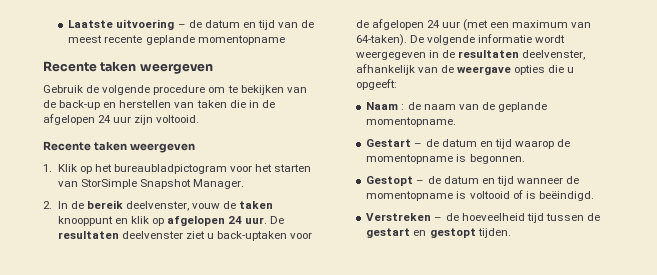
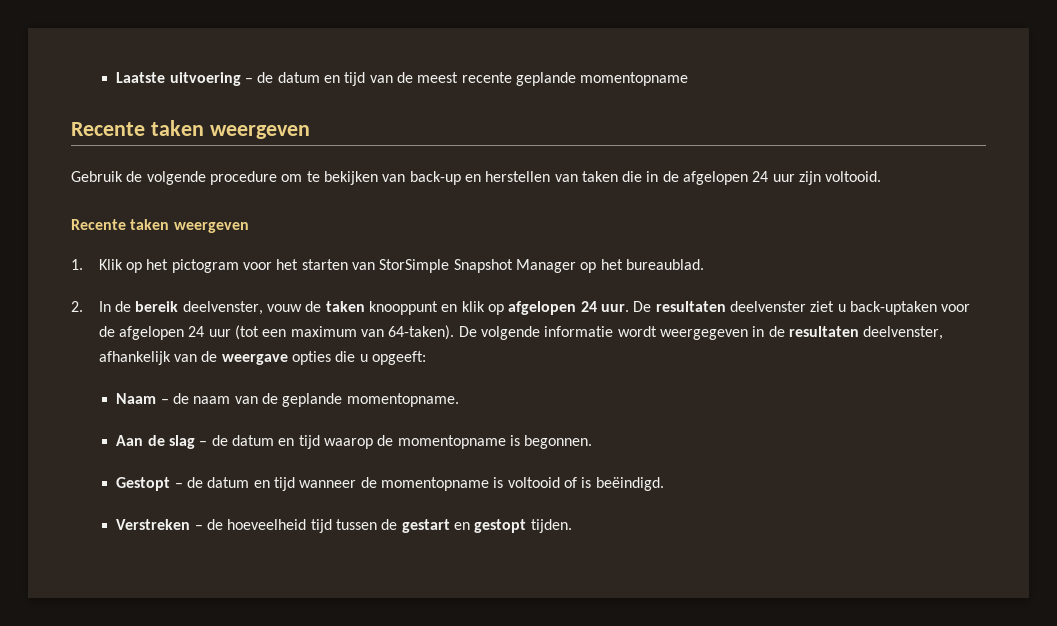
- Gebruik de volgende procedure om te bekijken van de back-up en herstellen van taken die in de afgelopen 24 uur zijn voltooid.
+ Gebruik de volgende procedure om te bekijken van back-up en herstellen van taken die in de afgelopen 24 uur zijn voltooid.
- 1. Klik op het bureaubladpictogram voor het starten van StorSimple Snapshot Manager.
+ 1. Klik op het pictogram voor het starten van StorSimple Snapshot Manager op het bureaublad.
- De resultaten deelvenster ziet u back-uptaken voor de afgelopen 24 uur (met een maximum van 64-taken).
+ De resultaten deelvenster ziet u back-uptaken voor de afgelopen 24 uur (tot een maximum van 64-taken).
- Naam : de naam van de geplande momentopname.
+ Naam – de naam van de geplande momentopname.
- Gestart – de datum en tijd waarop de momentopname is begonnen.
+ Aan de slag – de datum en tijd waarop de momentopname is begonnen.

